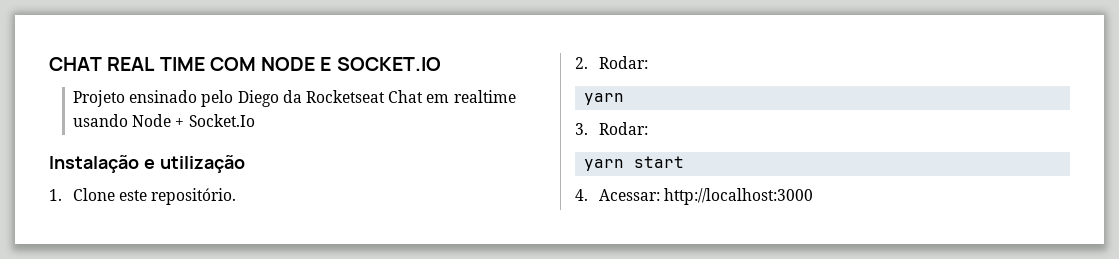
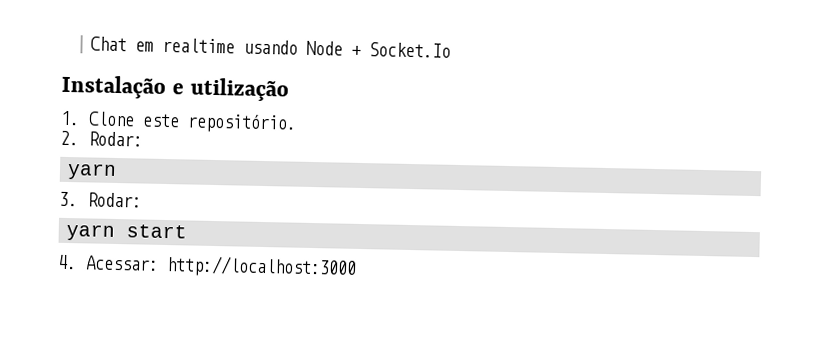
- CHAT REAL TIME COM NODE E SOCKET.IO
- Projeto ensinado pelo Diego da Rocketseat Chat em realtime usando Node + Socket.Io
+ Chat em realtime usando Node + Socket.Io

